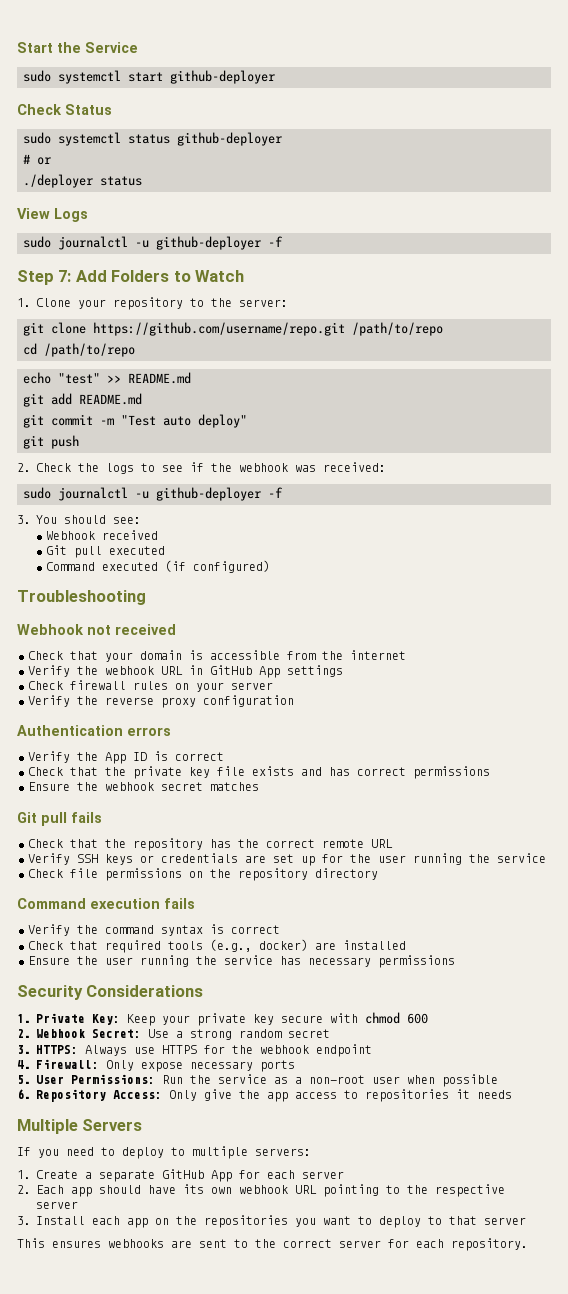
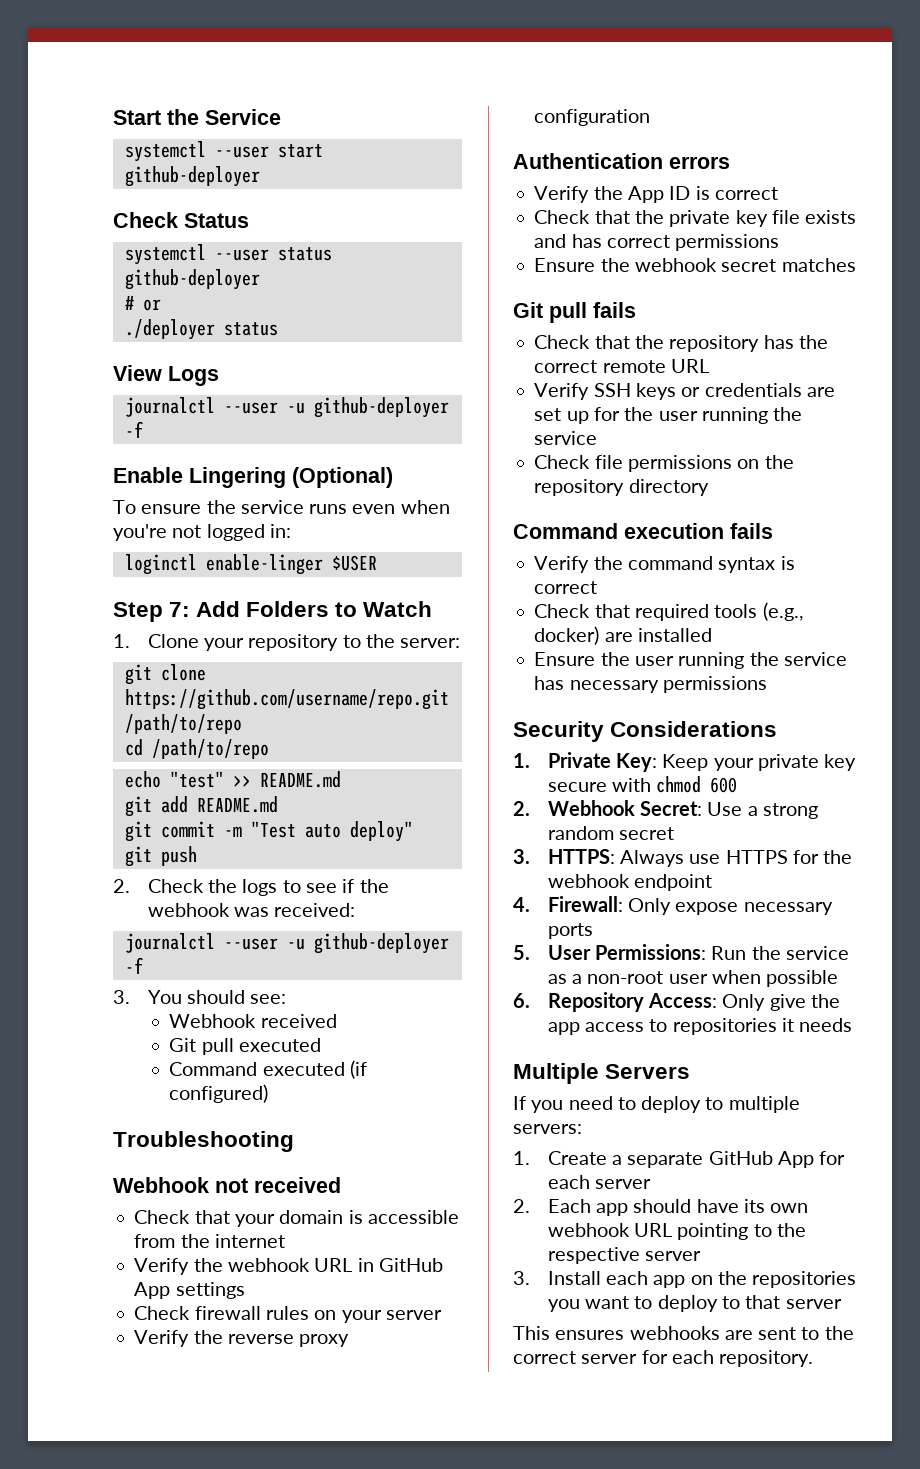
- sudo systemctl start github-deployer
+ systemctl --user start github-deployer
- sudo systemctl status github-deployer
+ systemctl --user status github-deployer
  View Logs
- sudo journalctl -u github-deployer -f
+ journalctl --user -u github-deployer -f
+ Enable Lingering (Optional)
+ To ensure the service runs even when you're not logged in:
+ loginctl enable-linger $USER
  2. Check the logs to see if the webhook was received:
- sudo journalctl -u github-deployer -f
+ journalctl --user -u github-deployer -f

